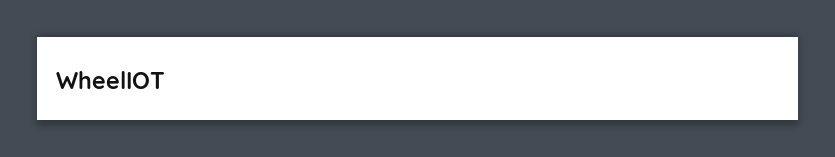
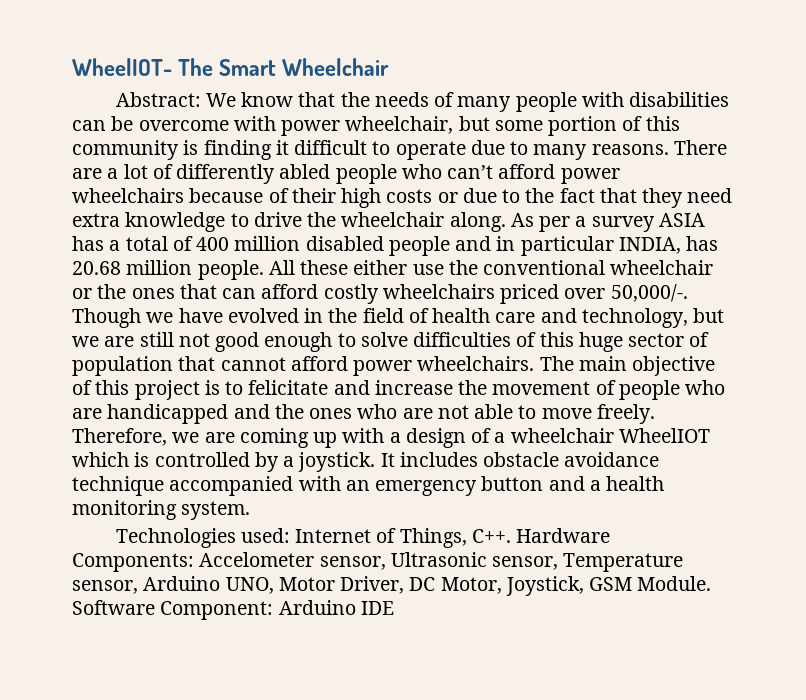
- WheelIOT
+ WheelIOT- The Smart Wheelchair
+ Abstract: We know that the needs of many people with disabilities can be overcome with power wheelchair, but some portion of this community is finding it difficult to operate due to many reasons. There are a lot of differently abled people who can’t afford power wheelchairs because of their high costs or due to the fact that they need extra knowledge to drive the wheelchair along. As per a survey ASIA has a total of 400 million disabled people and in particular INDIA, has 20.68 million people. All these either use the conventional wheelchair or the ones that can afford costly wheelchairs priced over 50,000/-. Though we have evolved in the field of health care and technology, but we are still not good enough to solve difficulties of this huge sector of population that cannot afford power wheelchairs. The main objective of this project is to felicitate and increase the movement of people who are handicapped and the ones who are not able to move freely. Therefore, we are coming up with a design of a wheelchair WheelIOT which is controlled by a joystick. It includes obstacle avoidance technique accompanied with an emergency button and a health monitoring system.
+ Technologies used: Internet of Things, C++. Hardware Components: Accelometer sensor, Ultrasonic sensor, Temperature sensor, Arduino UNO, Motor Driver, DC Motor, Joystick, GSM Module. Software Component: Arduino IDE

